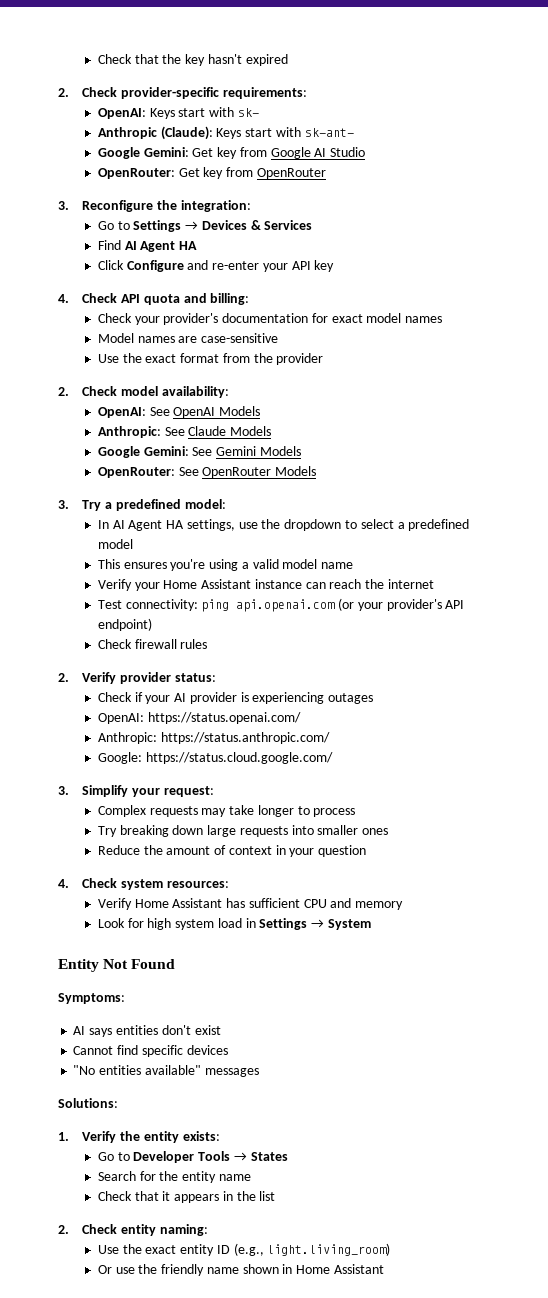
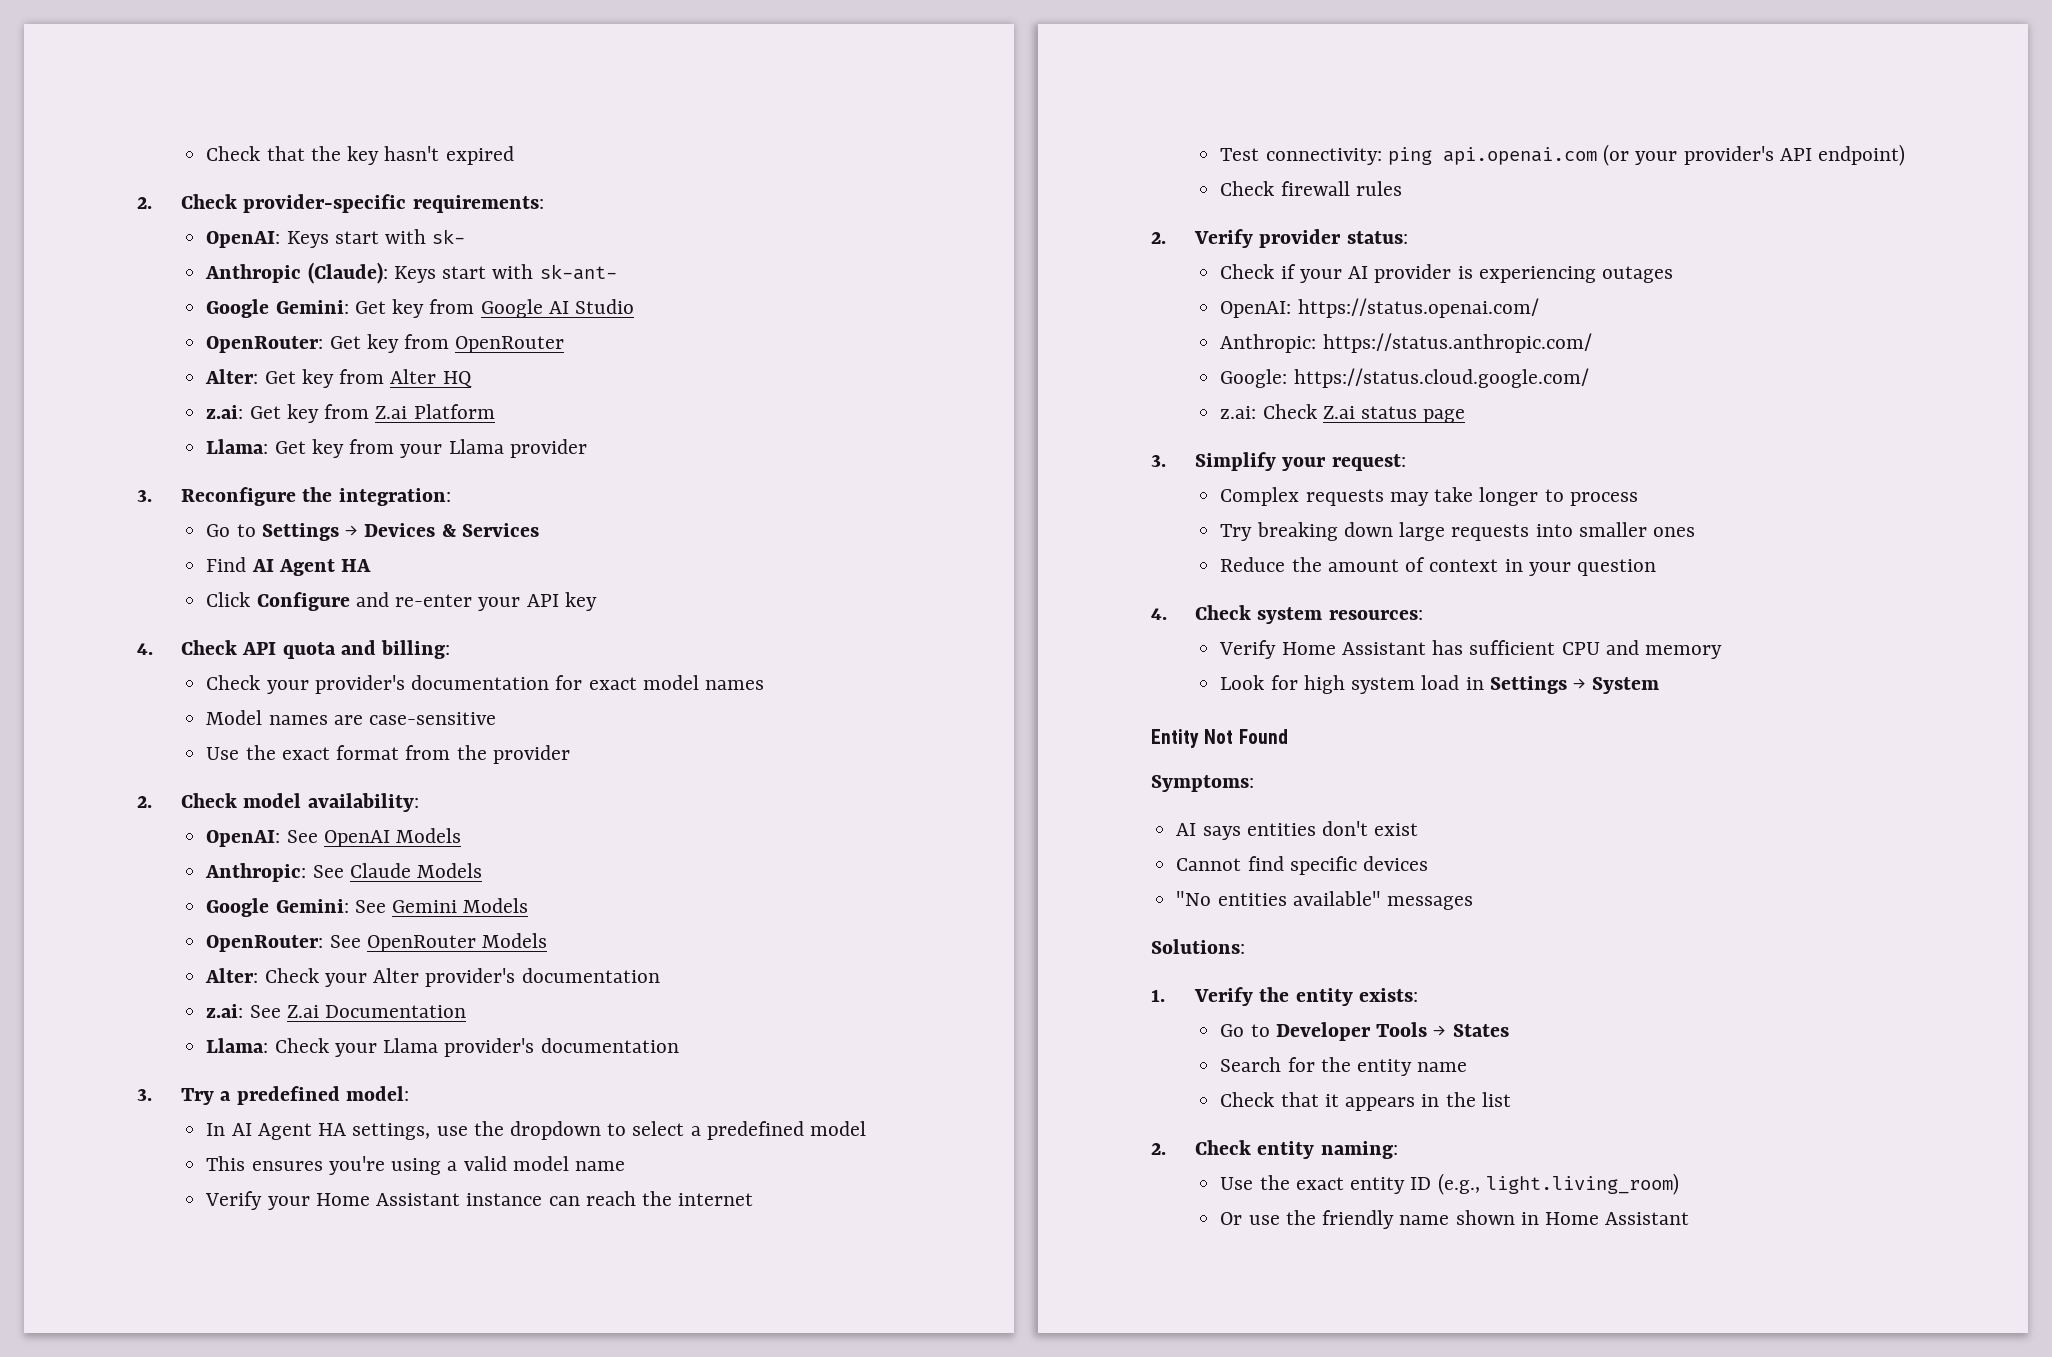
+ Alter: Get key from Alter HQ
+ z.ai: Get key from Z.ai Platform
+ Llama: Get key from your Llama provider
+ Alter: Check your Alter provider's documentation
+ z.ai: See Z.ai Documentation
+ Llama: Check your Llama provider's documentation
+ z.ai: Check Z.ai status page

